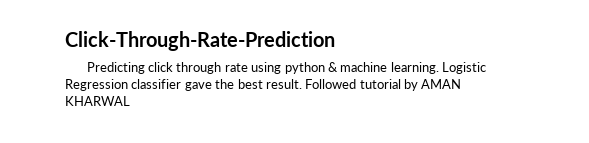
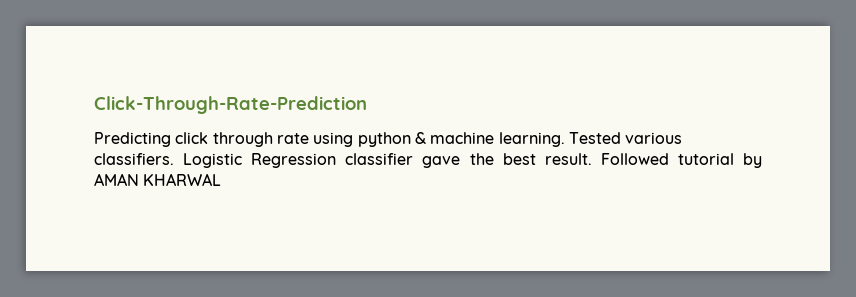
+ Tested various classifiers.

